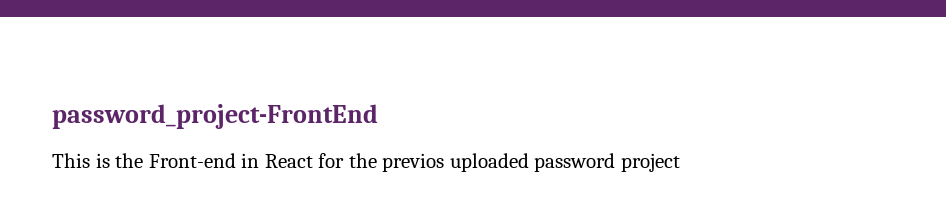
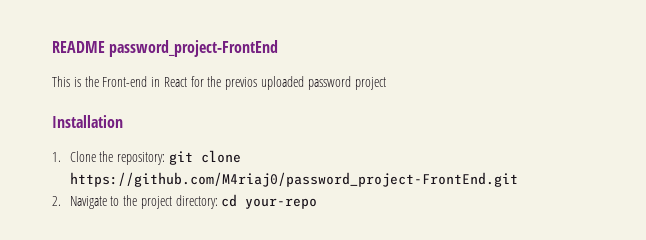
- password_project-FrontEnd
+ README password_project-FrontEnd
+ Installation
+ 1. Clone the repository: git clone https://github.com/M4riaj0/password_project-FrontEnd.git
+ 2. Navigate to the project directory: cd your-repo

